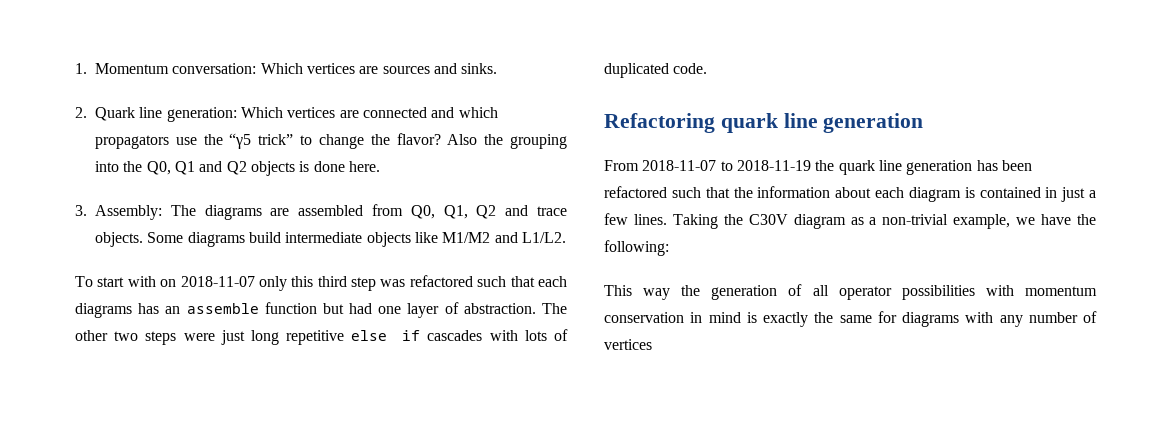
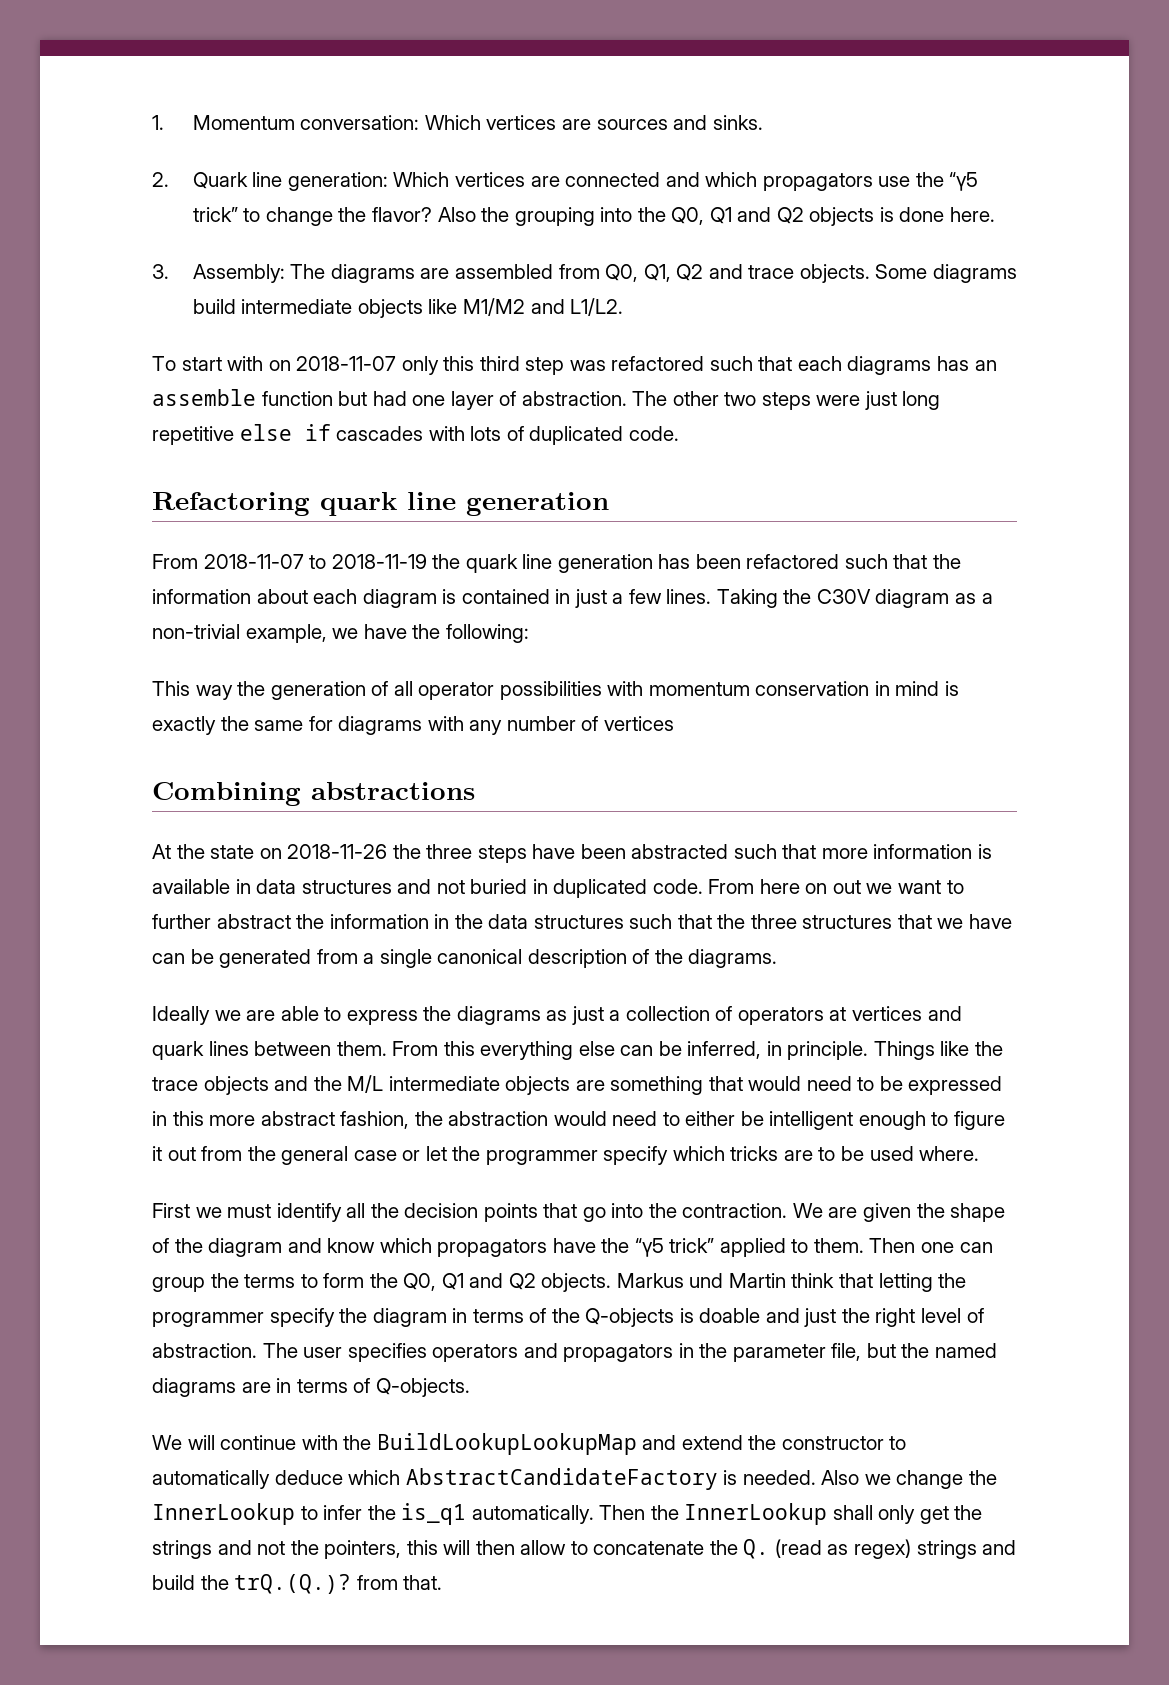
+ Combining abstractions
+ At the state on 2018-11-26 the three steps have been abstracted such that more information is available in data structures and not buried in duplicated code. From here on out we want to further abstract the information in the data structures such that the three structures that we have can be generated from a single canonical description of the diagrams.
+ Ideally we are able to express the diagrams as just a collection of operators at vertices and quark lines between them. From this everything else can be inferred, in principle. Things like the trace objects and the M/L intermediate objects are something that would need to be expressed in this more abstract fashion, the abstraction would need to either be intelligent enough to figure it out from the general case or let the programmer specify which tricks are to be used where.
+ First we must identify all the decision points that go into the contraction. We are given the shape of the diagram and know which propagators have the “γ5 trick” applied to them. Then one can group the terms to form the Q0, Q1 and Q2 objects. Markus und Martin think that letting the programmer specify the diagram in terms of the Q-objects is doable and just the right level of abstraction. The user specifies operators and propagators in the parameter file, but the named diagrams are in terms of Q-objects.
+ We will continue with the BuildLookupLookupMap and extend the constructor to automatically deduce which AbstractCandidateFactory is needed. Also we change the InnerLookup to infer the is_q1 automatically. Then the InnerLookup shall only get the strings and not the pointers, this will then allow to concatenate the Q. (read as regex) strings and build the trQ.(Q.)? from that.

